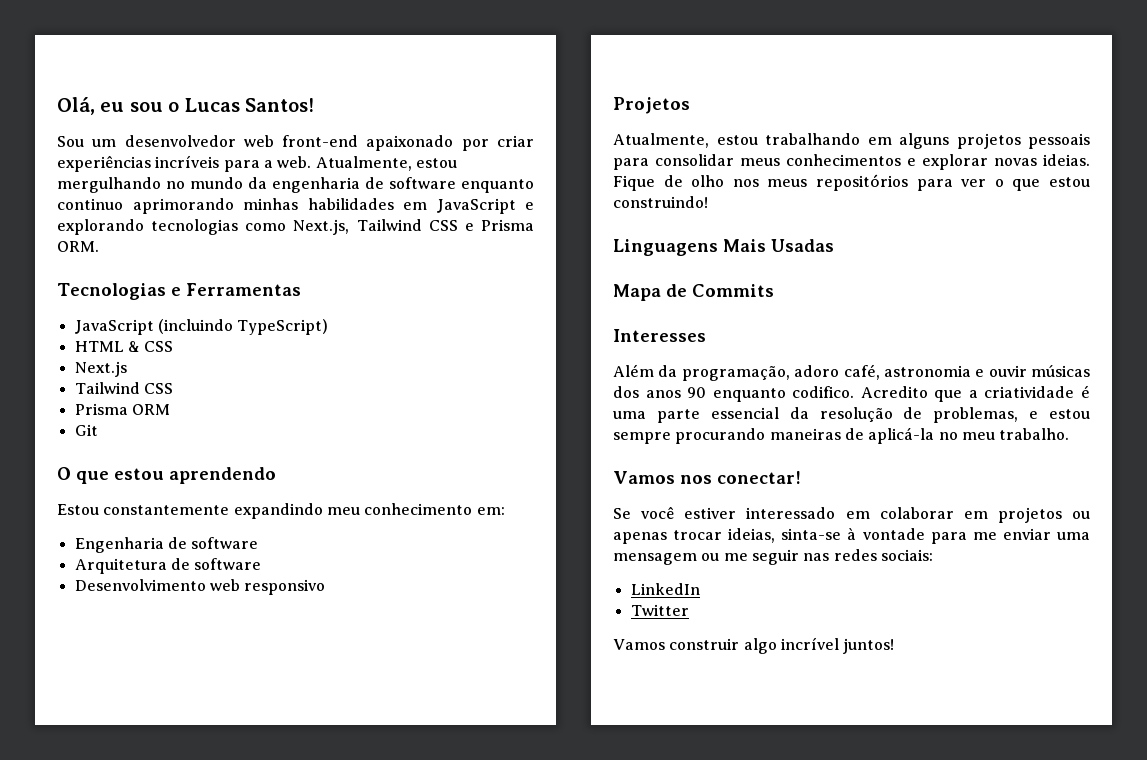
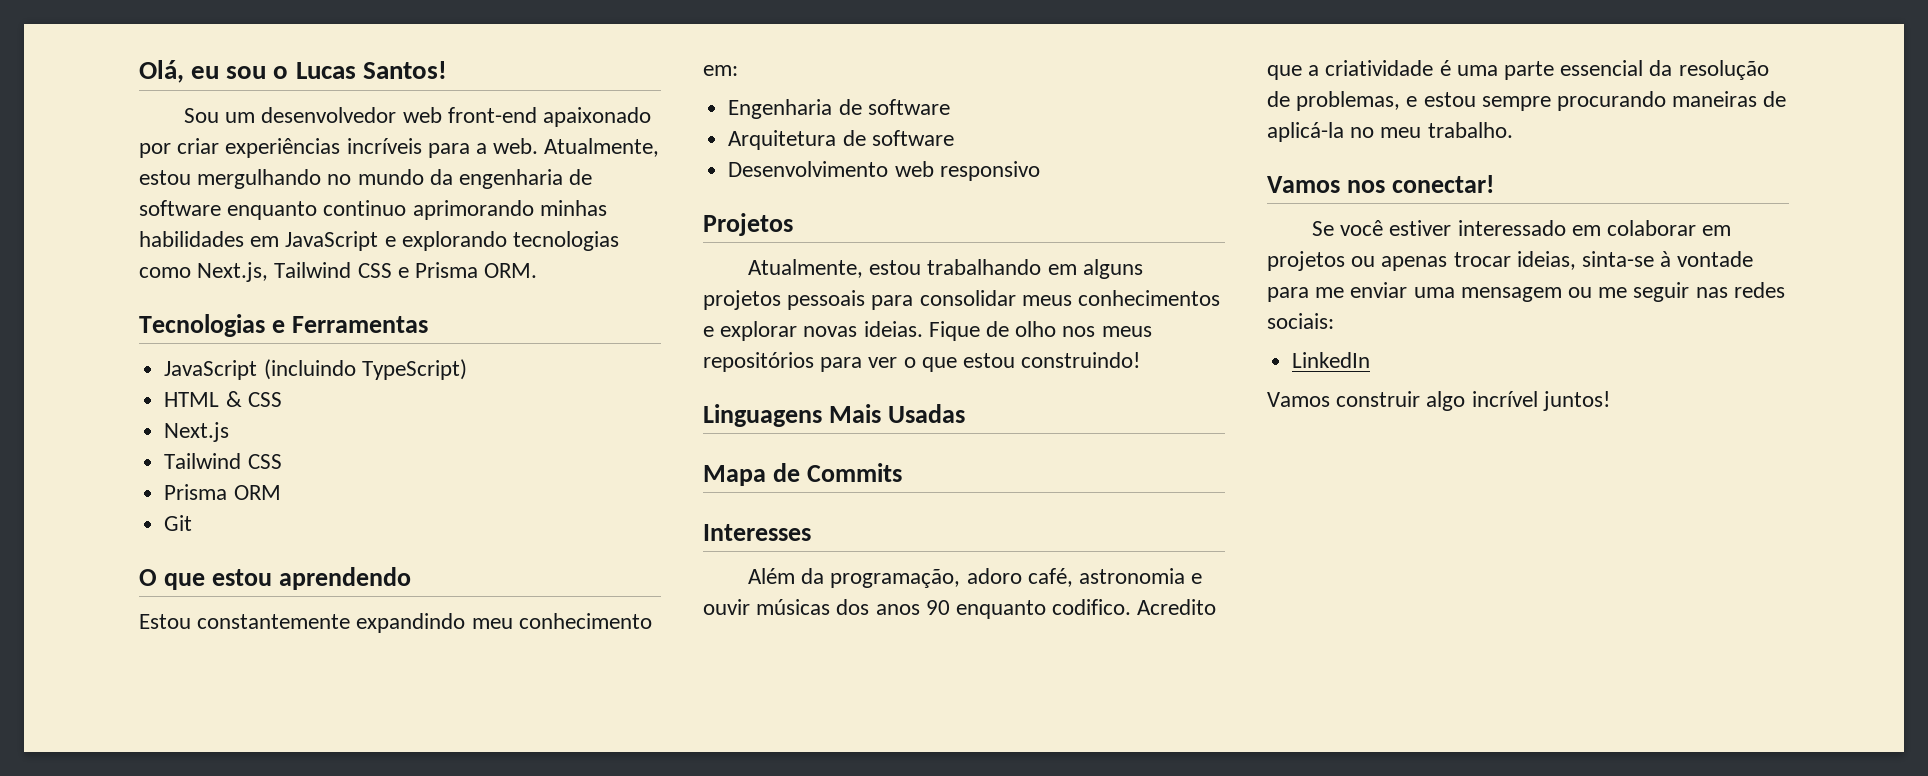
- Twitter

